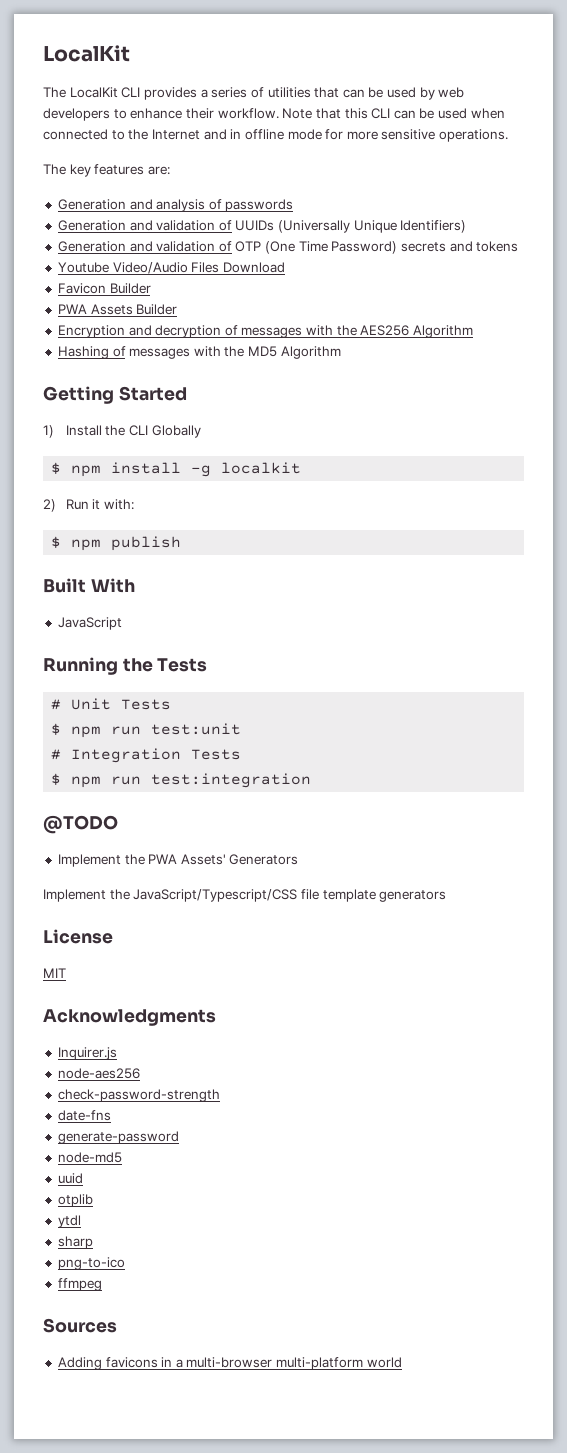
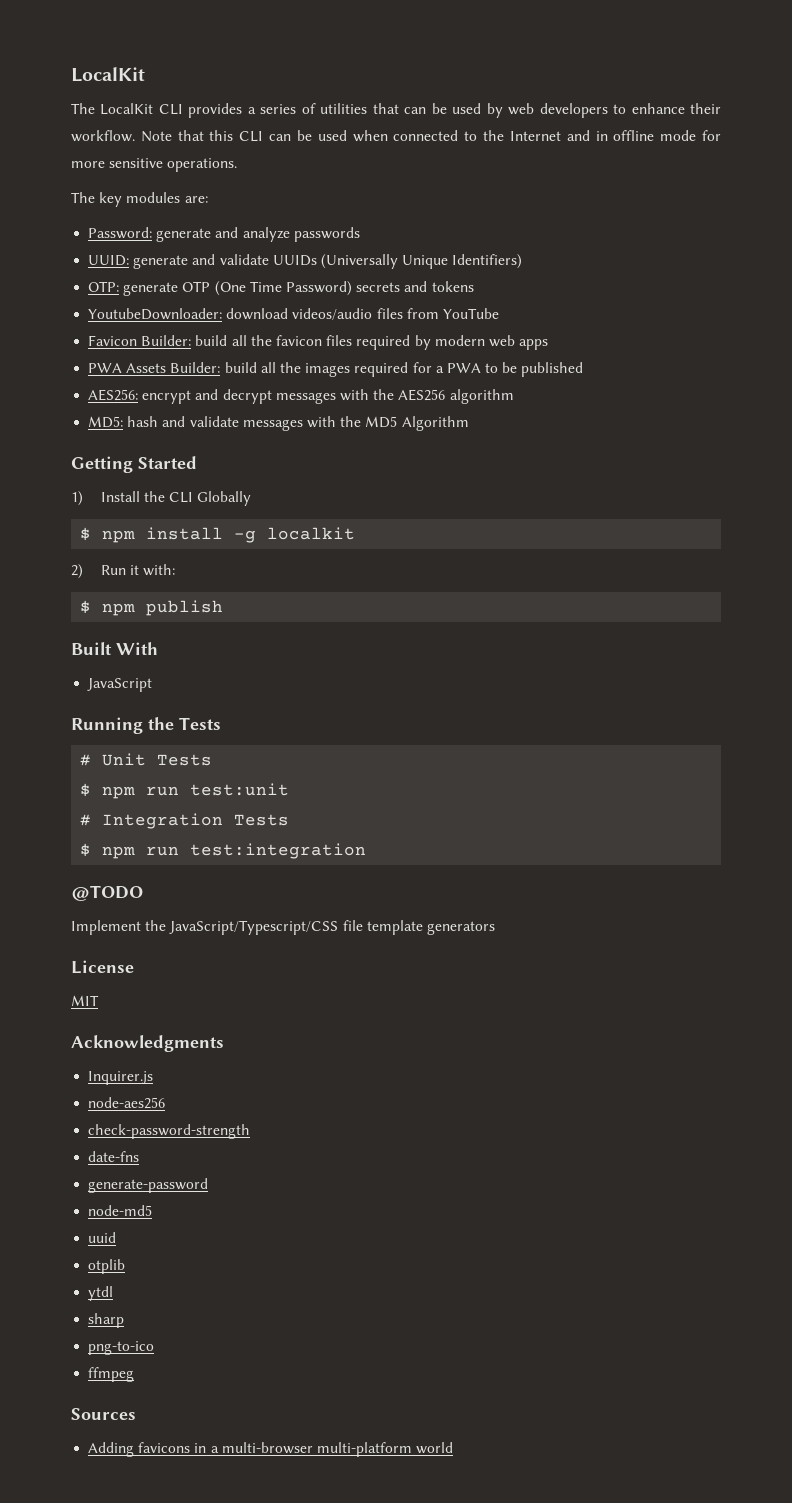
- The key features are:
+ The key modules are:
- Generation and analysis of passwords
- Generation and validation of UUIDs (Universally Unique Identifiers)
+ Password: generate and analyze passwords
+ UUID: generate and validate UUIDs (Universally Unique Identifiers)
- Generation and validation of OTP (One Time Password) secrets and tokens
+ OTP: generate OTP (One Time Password) secrets and tokens
- Youtube Video/Audio Files Download
- Favicon Builder
- PWA Assets Builder
- Encryption and decryption of messages with the AES256 Algorithm
- Hashing of messages with the MD5 Algorithm
+ YoutubeDownloader: download videos/audio files from YouTube
+ Favicon Builder: build all the favicon files required by modern web apps
+ PWA Assets Builder: build all the images required for a PWA to be published
+ AES256: encrypt and decrypt messages with the AES256 algorithm
+ MD5: hash and validate messages with the MD5 Algorithm
- Implement the PWA Assets' Generators

